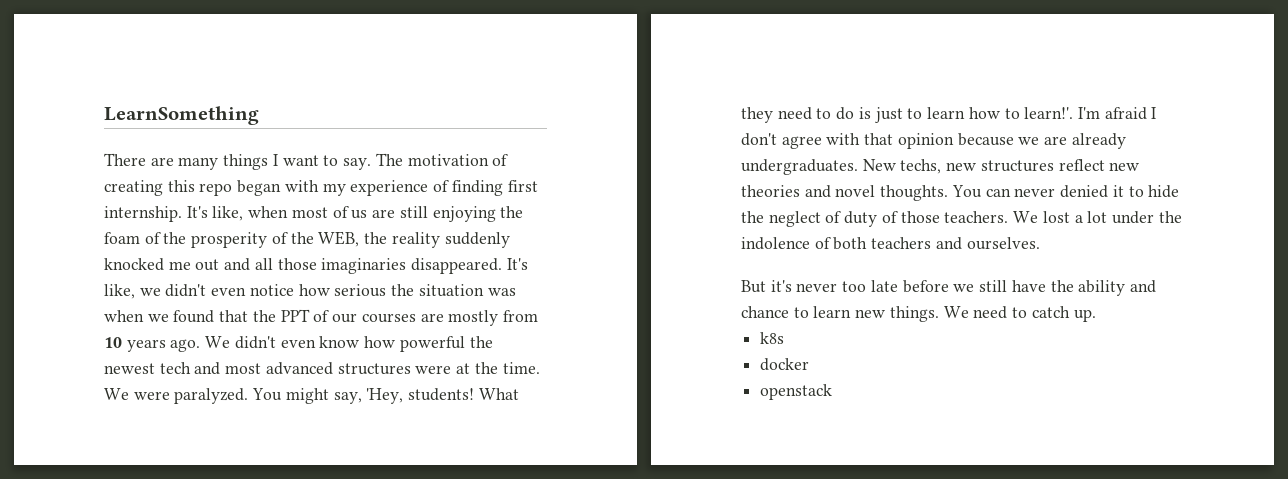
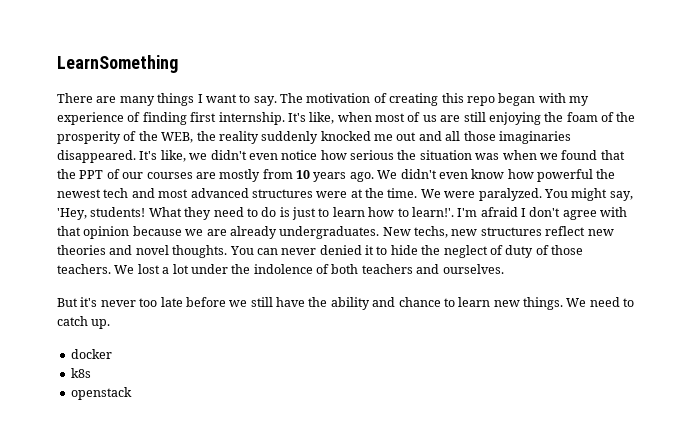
+ docker
- docker

